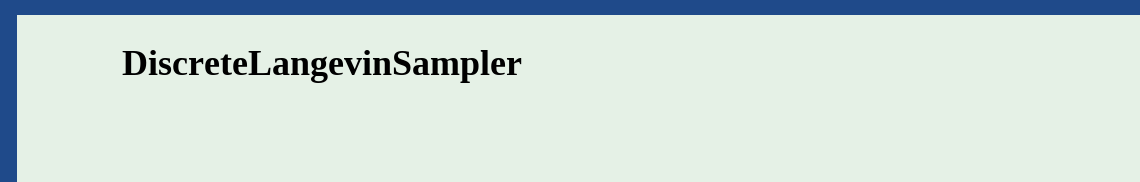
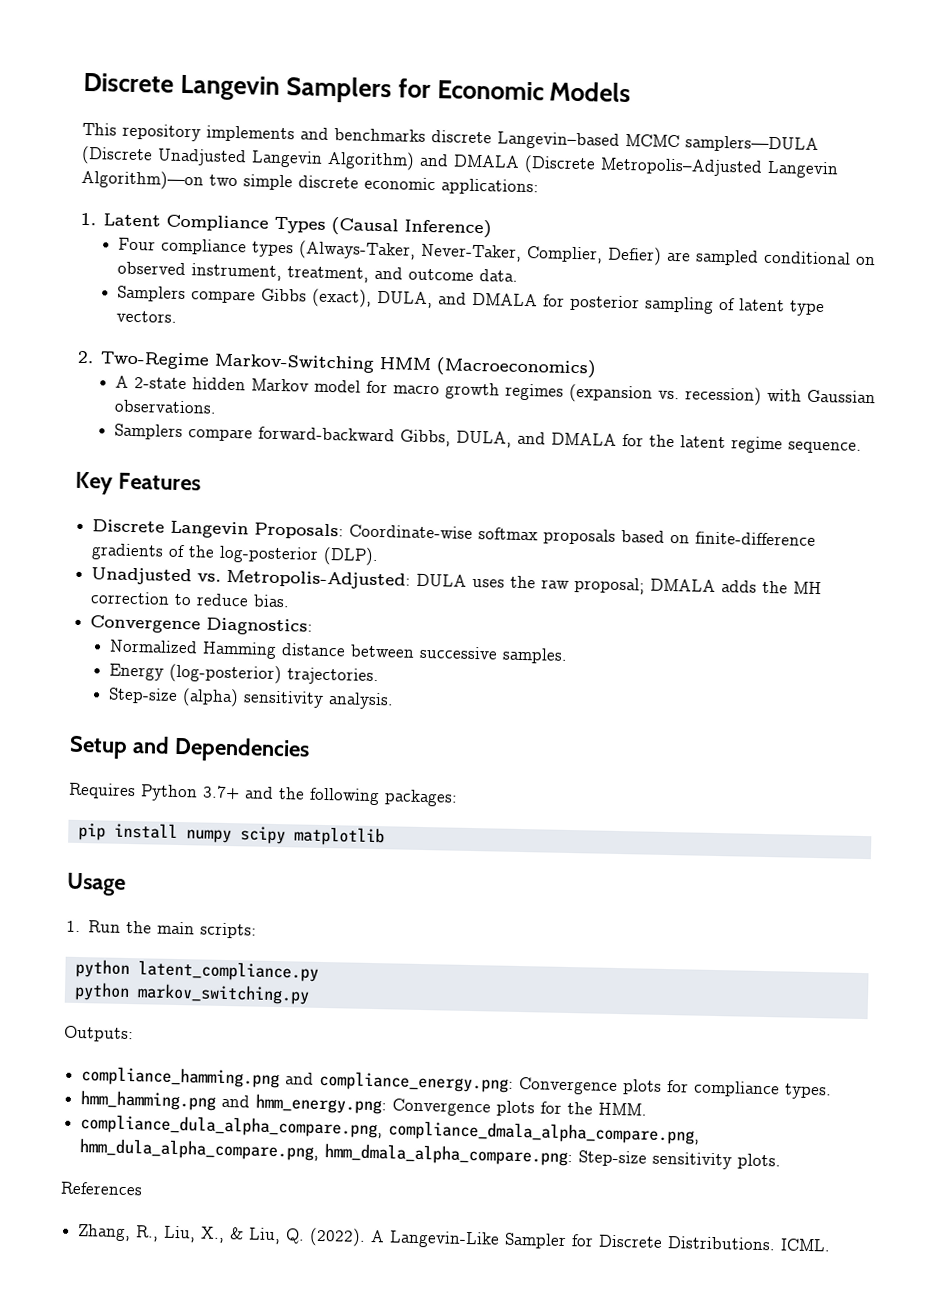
- DiscreteLangevinSampler
+ Discrete Langevin Samplers for Economic Models
+ This repository implements and benchmarks discrete Langevin–based MCMC samplers—DULA (Discrete Unadjusted Langevin Algorithm) and DMALA (Discrete Metropolis–Adjusted Langevin Algorithm)—on two simple discrete economic applications:
+ 1. Latent Compliance Types (Causal Inference)
+ Four compliance types (Always‑Taker, Never‑Taker, Complier, Defier) are sampled conditional on observed instrument, treatment, and outcome data.
+ Samplers compare Gibbs (exact), DULA, and DMALA for posterior sampling of latent type vectors.
+ 2. Two‑Regime Markov‑Switching HMM (Macroeconomics)
+ A 2‑state hidden Markov model for macro growth regimes (expansion vs. recession) with Gaussian observations.
+ Samplers compare forward‑backward Gibbs, DULA, and DMALA for the latent regime sequence.
+ Key Features
+ Discrete Langevin Proposals: Coordinate‑wise softmax proposals based on finite‑difference gradients of the log‑posterior (DLP).
+ Unadjusted vs. Metropolis‑Adjusted: DULA uses the raw proposal; DMALA adds the MH correction to reduce bias.
+ Convergence Diagnostics:
+ Normalized Hamming distance between successive samples.
+ Energy (log‑posterior) trajectories.
+ Step‑size (alpha) sensitivity analysis.
+ Setup and Dependencies
+ Requires Python 3.7+ and the following packages:
+ pip install numpy scipy matplotlib
+ Usage
+ 1. Run the main scripts:
+ python latent_compliance.py
+ python markov_switching.py
+ Outputs:
+ compliance_hamming.png and compliance_energy.png: Convergence plots for compliance types.
+ hmm_hamming.png and hmm_energy.png: Convergence plots for the HMM.
+ compliance_dula_alpha_compare.png, compliance_dmala_alpha_compare.png, hmm_dula_alpha_compare.png, hmm_dmala_alpha_compare.png: Step‑size sensitivity plots.
+ References
+ Zhang, R., Liu, X., & Liu, Q. (2022). A Langevin-Like Sampler for Discrete Distributions. ICML.

